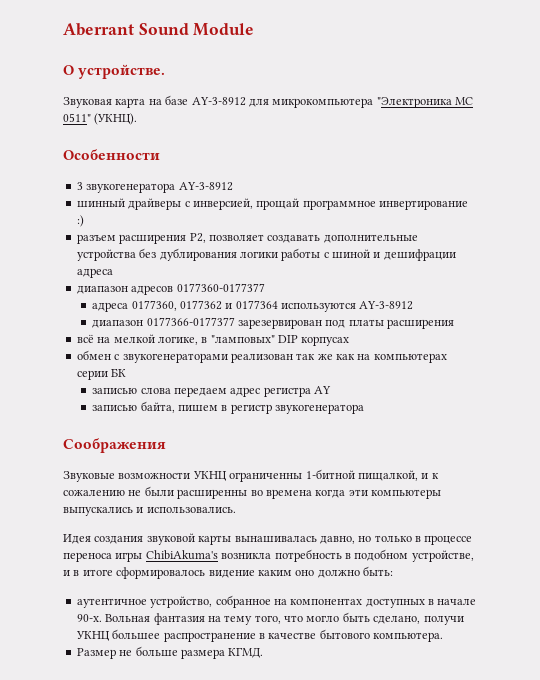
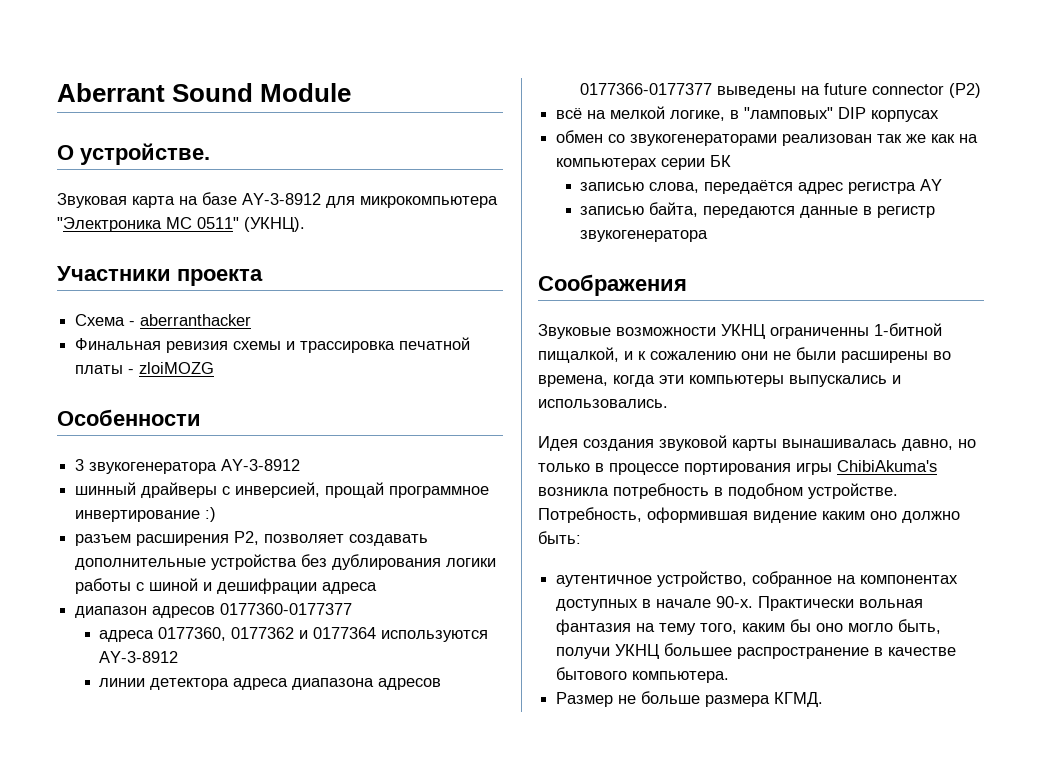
+ Участники проекта
+ Схема - aberranthacker
+ Финальная ревизия схемы и трассировка печатной платы - zloiMOZG
- диапазон 0177366-0177377 зарезервирован под платы расширения
+ линии детектора адреса диапазона адресов 0177366-0177377 выведены на future connector (P2)
- обмен с звукогенераторами реализован так же как на компьютерах серии БК
+ обмен со звукогенераторами реализован так же как на компьютерах серии БК
- записью слова передаем адрес регистра AY
+ записью слова, передаётся адрес регистра AY
- записью байта, пишем в регистр звукогенератора
+ записью байта, передаются данные в регистр звукогенератора
- Звуковые возможности УКНЦ ограниченны 1-битной пищалкой, и к сожалению не были расширенны во времена когда эти компьютеры выпускались и использовались.
+ Звуковые возможности УКНЦ ограниченны 1-битной пищалкой, и к сожалению они не были расширены во времена, когда эти компьютеры выпускались и использовались.
- Идея создания звуковой карты вынашивалась давно, но только в процессе переноса игры ChibiAkuma's возникла потребность в подобном устройстве, и в итоге сформировалось видение каким оно должно быть:
+ Идея создания звуковой карты вынашивалась давно, но только в процессе портирования игры ChibiAkuma's возникла потребность в подобном устройстве. Потребность, оформившая видение каким оно должно быть:
- Вольная фантазия на тему того, что могло быть сделано, получи УКНЦ большее распространение в качестве бытового компьютера.
+ Практически вольная фантазия на тему того, каким бы оно могло быть, получи УКНЦ большее распространение в качестве бытового компьютера.

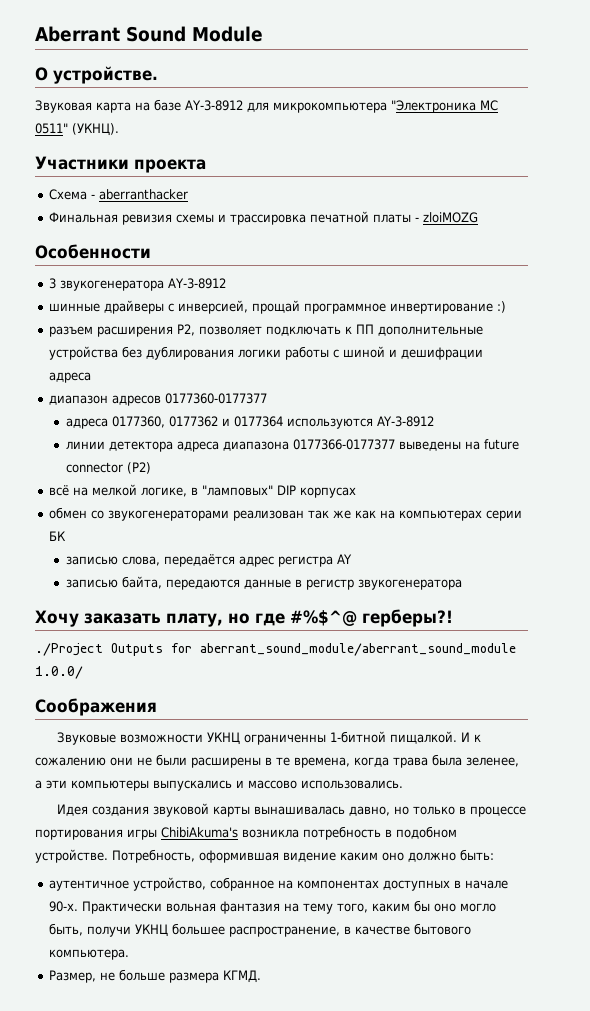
- шинный драйверы с инверсией, прощай программное инвертирование :)
+ шинные драйверы с инверсией, прощай программное инвертирование :)
- разъем расширения P2, позволяет создавать дополнительные устройства без дублирования логики работы с шиной и дешифрации адреса
+ разъем расширения P2, позволяет подключать к ПП дополнительные устройства без дублирования логики работы с шиной и дешифрации адреса
- линии детектора адреса диапазона адресов 0177366-0177377 выведены на future connector (P2)
+ линии детектора адреса диапазона 0177366-0177377 выведены на future connector (P2)
+ Хочу заказать плату, но где #%$^@ герберы?!
+ ./Project Outputs for aberrant_sound_module/aberrant_sound_module 1.0.0/
- Звуковые возможности УКНЦ ограниченны 1-битной пищалкой, и к сожалению они не были расширены во времена, когда эти компьютеры выпускались и использовались.
+ Звуковые возможности УКНЦ ограниченны 1-битной пищалкой. И к сожалению они не были расширены в те времена, когда трава была зеленее, а эти компьютеры выпускались и массово использовались.
- Практически вольная фантазия на тему того, каким бы оно могло быть, получи УКНЦ большее распространение в качестве бытового компьютера.
+ Практически вольная фантазия на тему того, каким бы оно могло быть, получи УКНЦ большее распространение, в качестве бытового компьютера.
- Размер не больше размера КГМД.
+ Размер, не больше размера КГМД.

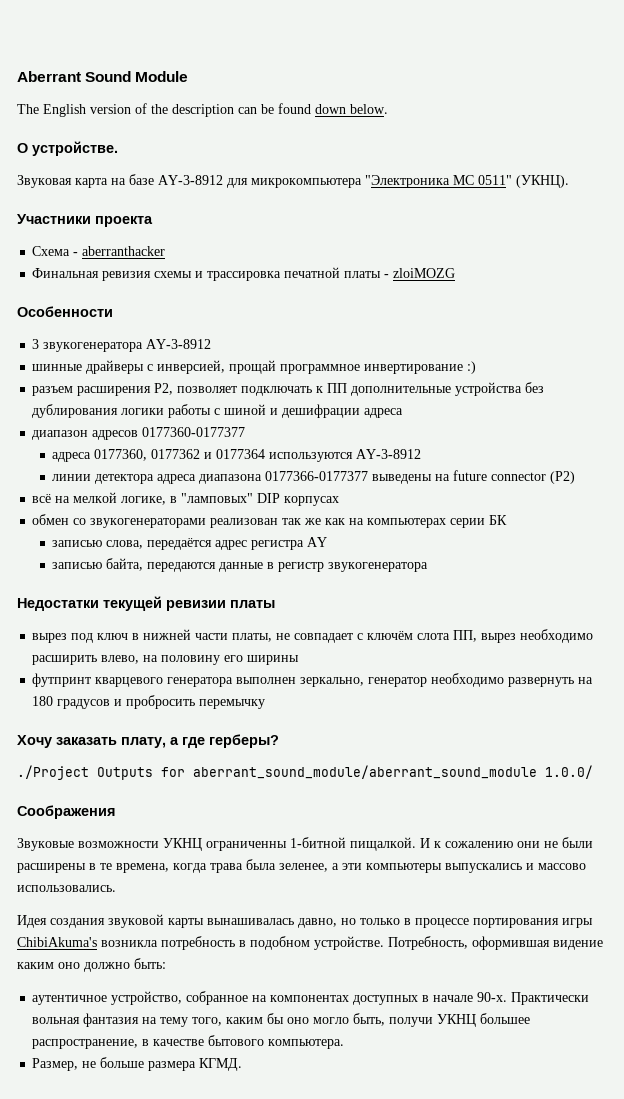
+ The English version of the description can be found down below.
+ Недостатки текущей ревизии платы
+ вырез под ключ в нижней части платы, не совпадает с ключём слота ПП, вырез необходимо расширить влево, на половину его ширины
+ футпринт кварцевого генератора выполнен зеркально, генератор необходимо развернуть на 180 градусов и пробросить перемычку
- Хочу заказать плату, но где #%$^@ герберы?!
+ Хочу заказать плату, а где герберы?

